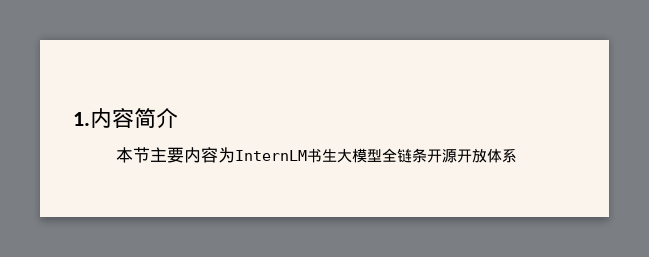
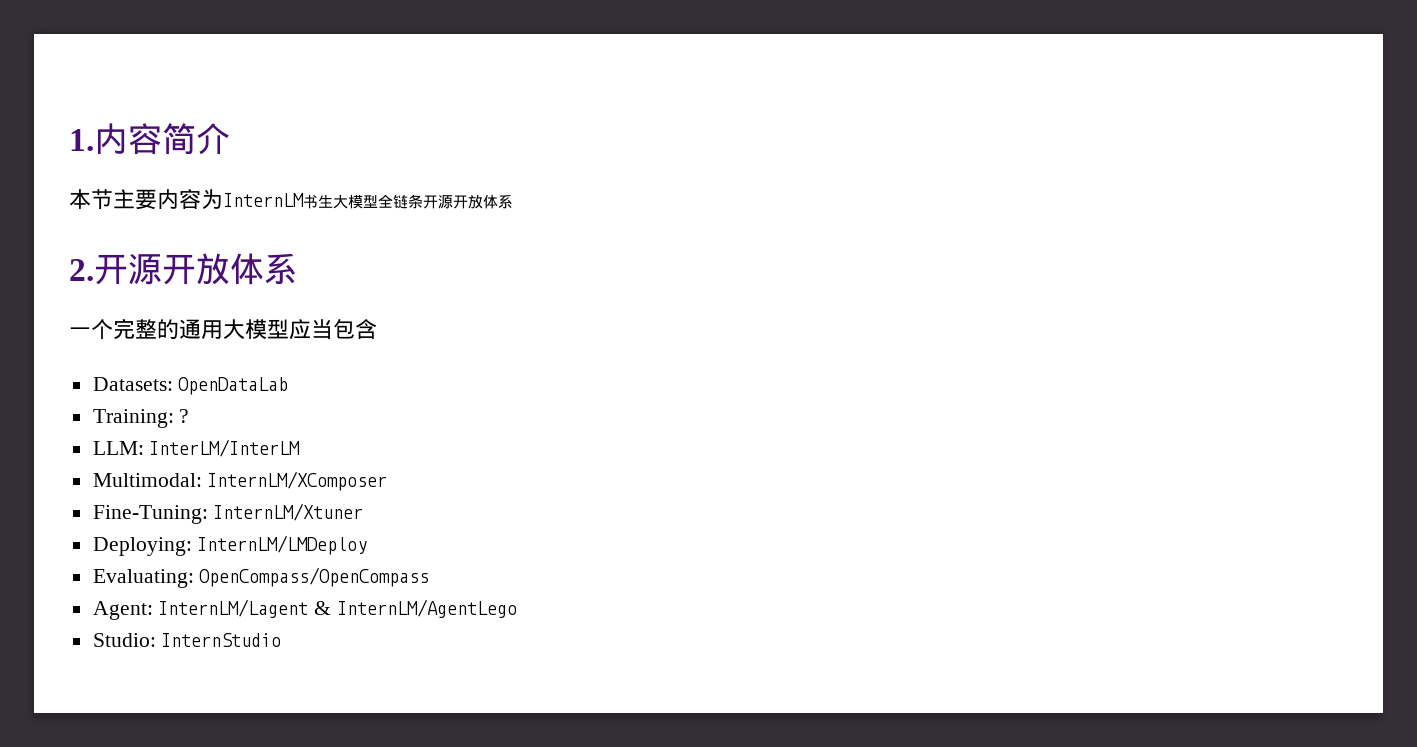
+ 2.开源开放体系
+ 一个完整的通用大模型应当包含
+ Datasets: OpenDataLab
+ Training: ?
+ LLM: InterLM/InterLM
+ Multimodal: InternLM/XComposer
+ Fine-Tuning: InternLM/Xtuner
+ Deploying: InternLM/LMDeploy
+ Evaluating: OpenCompass/OpenCompass
+ Agent: InternLM/Lagent & InternLM/AgentLego
+ Studio: InternStudio

